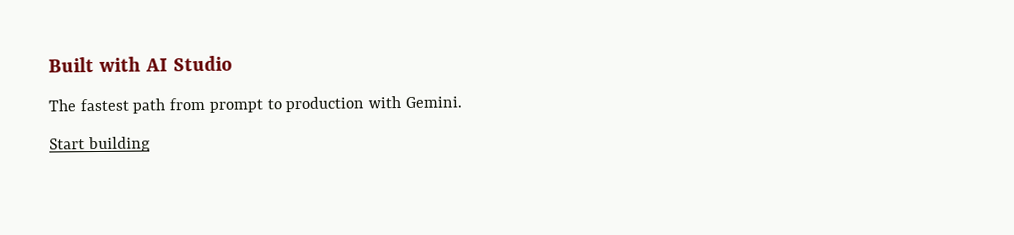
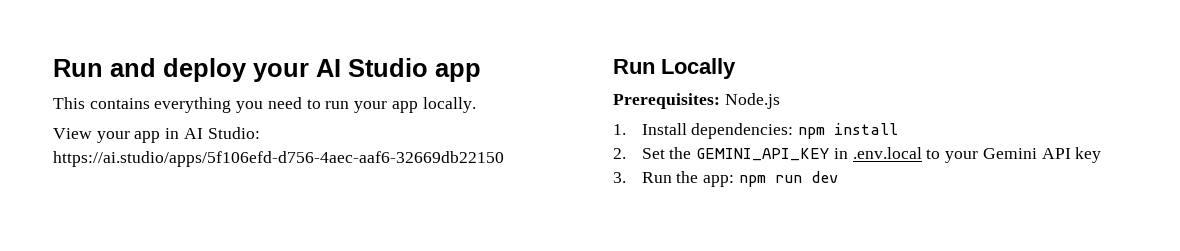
- Built with AI Studio
- The fastest path from prompt to production with Gemini.
- Start building
+ Run and deploy your AI Studio app
+ This contains everything you need to run your app locally.
+ View your app in AI Studio: https://ai.studio/apps/5f106efd-d756-4aec-aaf6-32669db22150
+ Run Locally
+ Prerequisites: Node.js
+ 1. Install dependencies: npm install
+ 2. Set the GEMINI_API_KEY in .env.local to your Gemini API key
+ 3. Run the app: npm run dev

